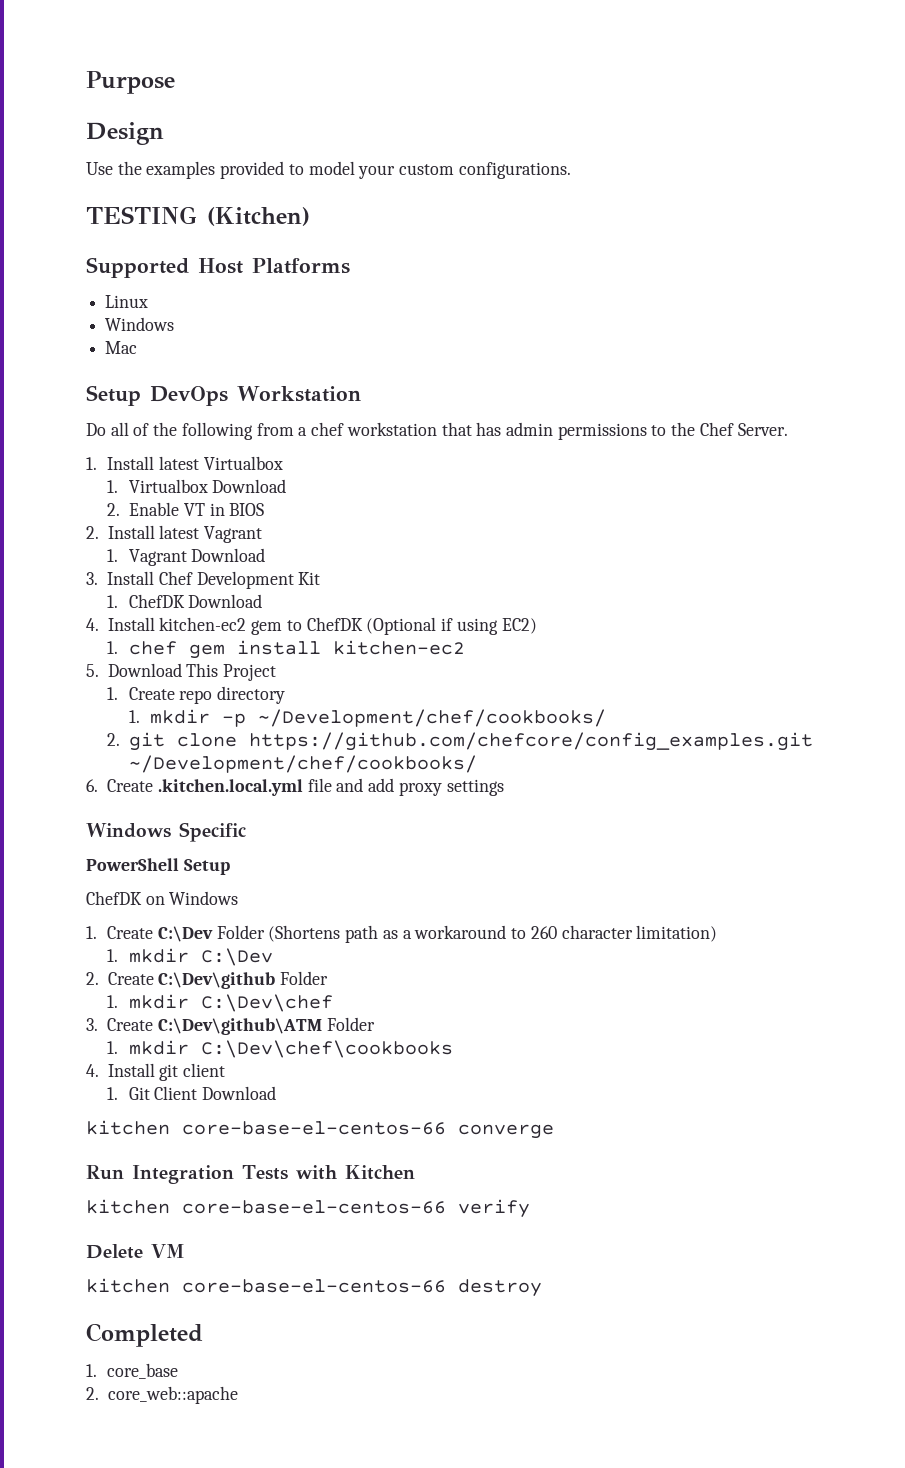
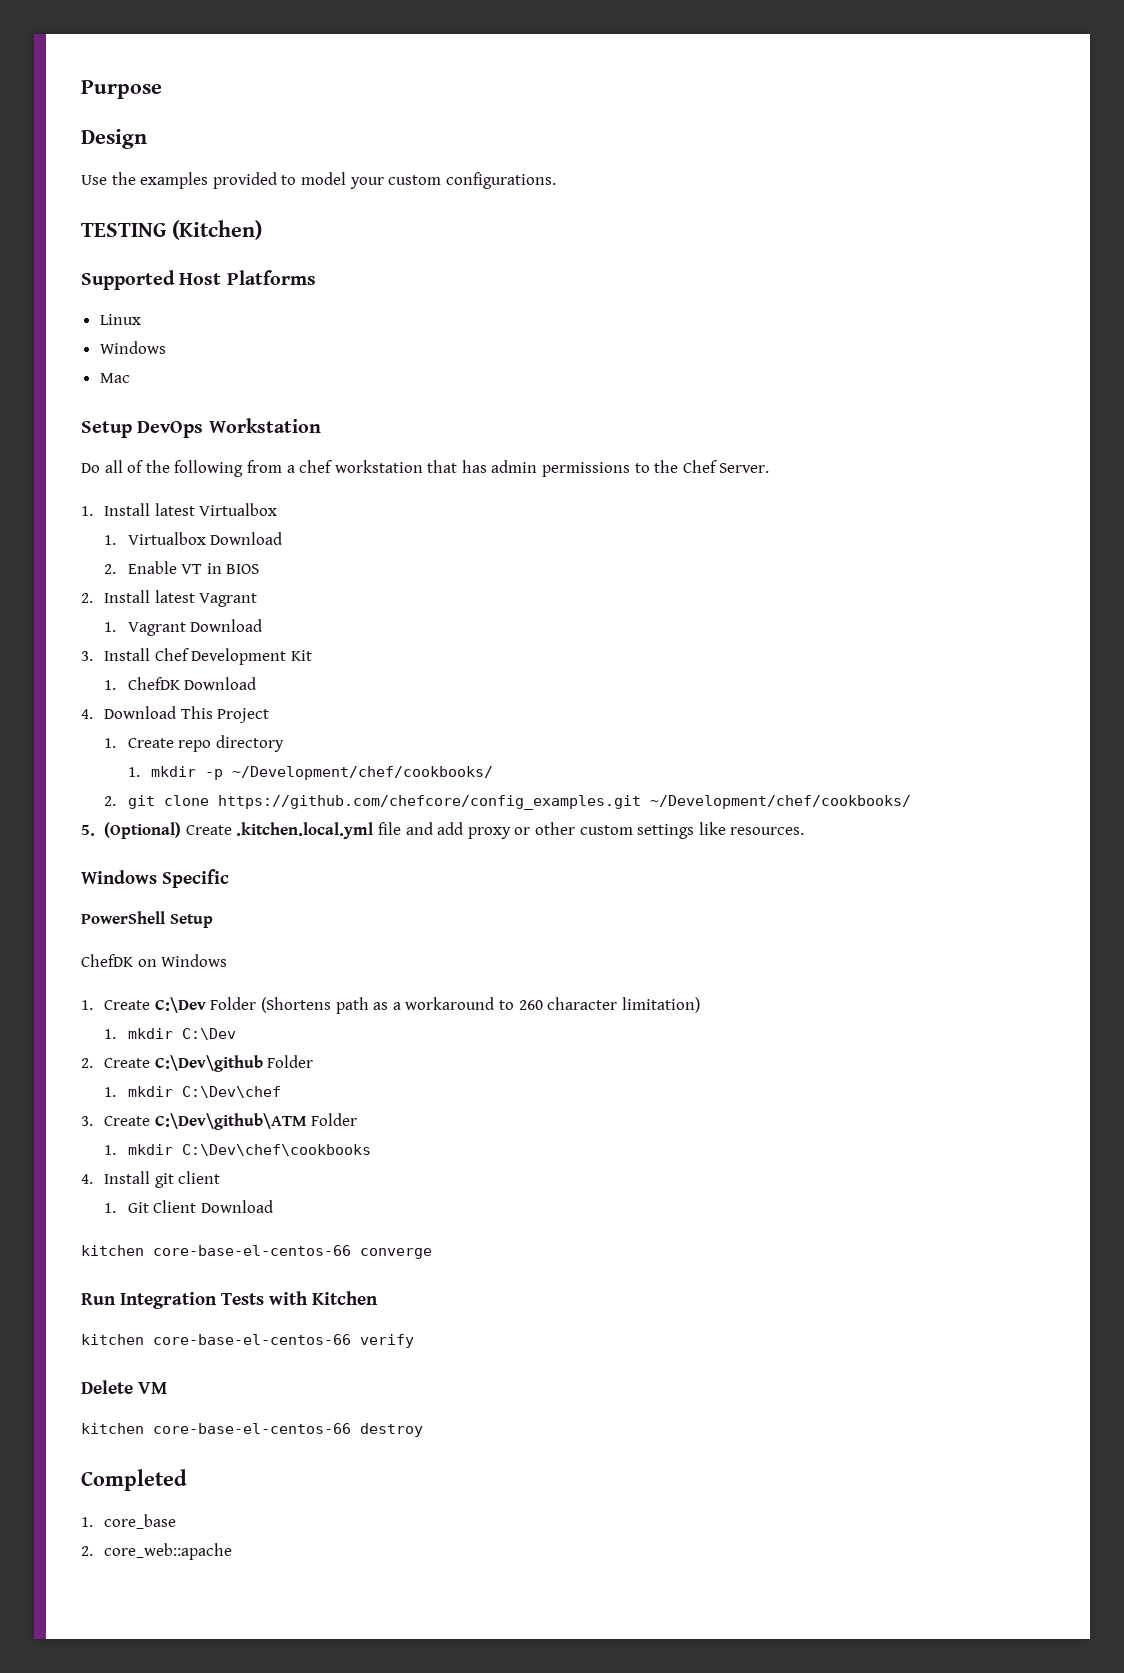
- 4. Install kitchen-ec2 gem to ChefDK (Optional if using EC2)
- 1. chef gem install kitchen-ec2
- 5. Download This Project
+ 4. Download This Project
- 6. Create .kitchen.local.yml file and add proxy settings
+ 5. (Optional) Create .kitchen.local.yml file and add proxy or other custom settings like resources.

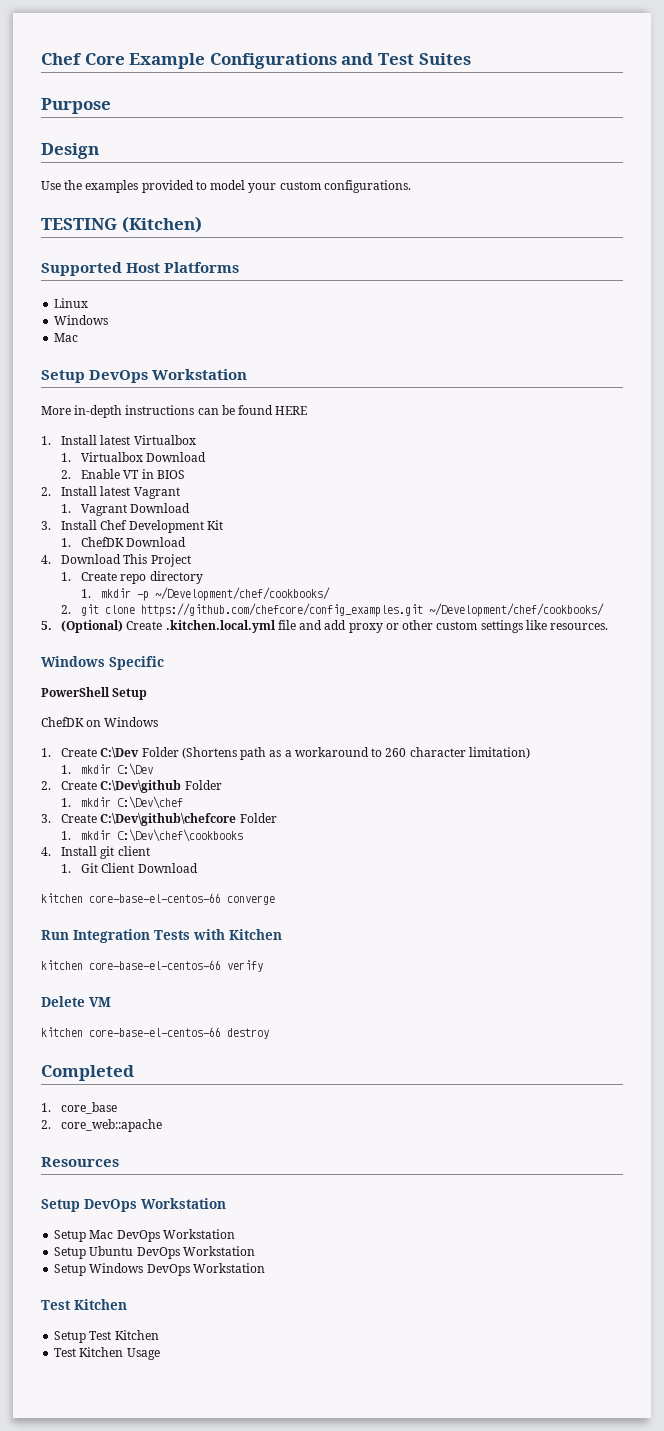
+ Chef Core Example Configurations and Test Suites
- Do all of the following from a chef workstation that has admin permissions to the Chef Server.
+ More in-depth instructions can be found HERE
- 3. Create C:\Dev\github\ATM Folder
+ 3. Create C:\Dev\github\chefcore Folder
+ Resources
+ Setup DevOps Workstation
+ Setup Mac DevOps Workstation
+ Setup Ubuntu DevOps Workstation
+ Setup Windows DevOps Workstation
+ Test Kitchen
+ Setup Test Kitchen
+ Test Kitchen Usage

